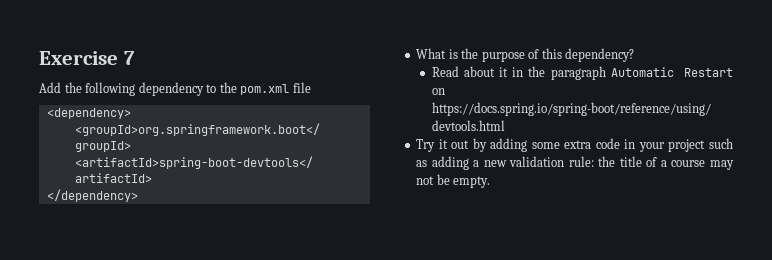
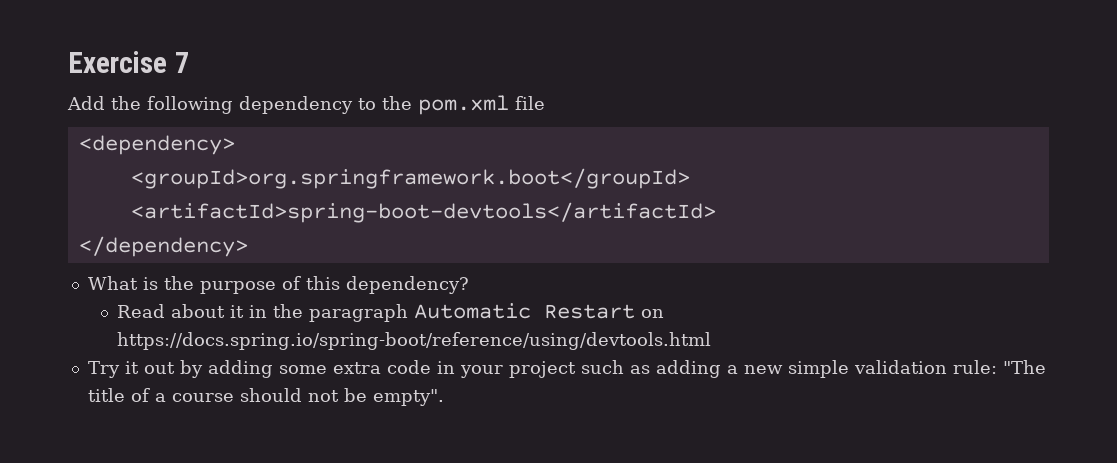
- Try it out by adding some extra code in your project such as adding a new validation rule: the title of a course may not be empty.
+ Try it out by adding some extra code in your project such as adding a new simple validation rule: "The title of a course should not be empty".

